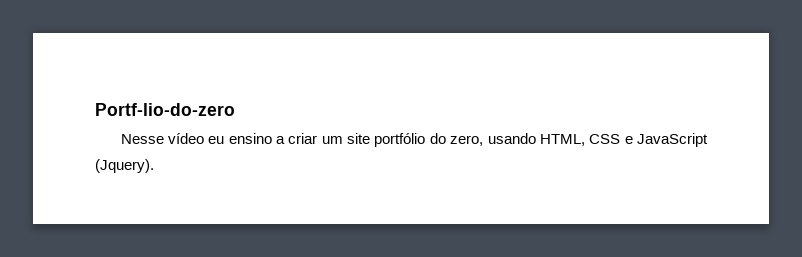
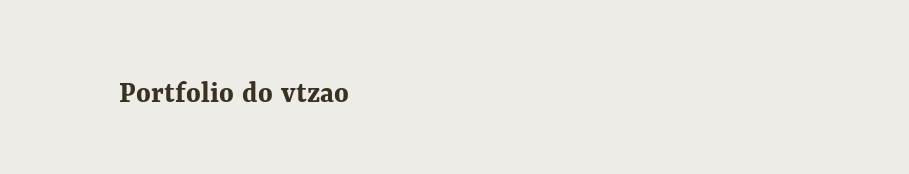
- Portf-lio-do-zero
- Nesse vídeo eu ensino a criar um site portfólio do zero, usando HTML, CSS e JavaScript (Jquery).
+ Portfolio do vtzao

